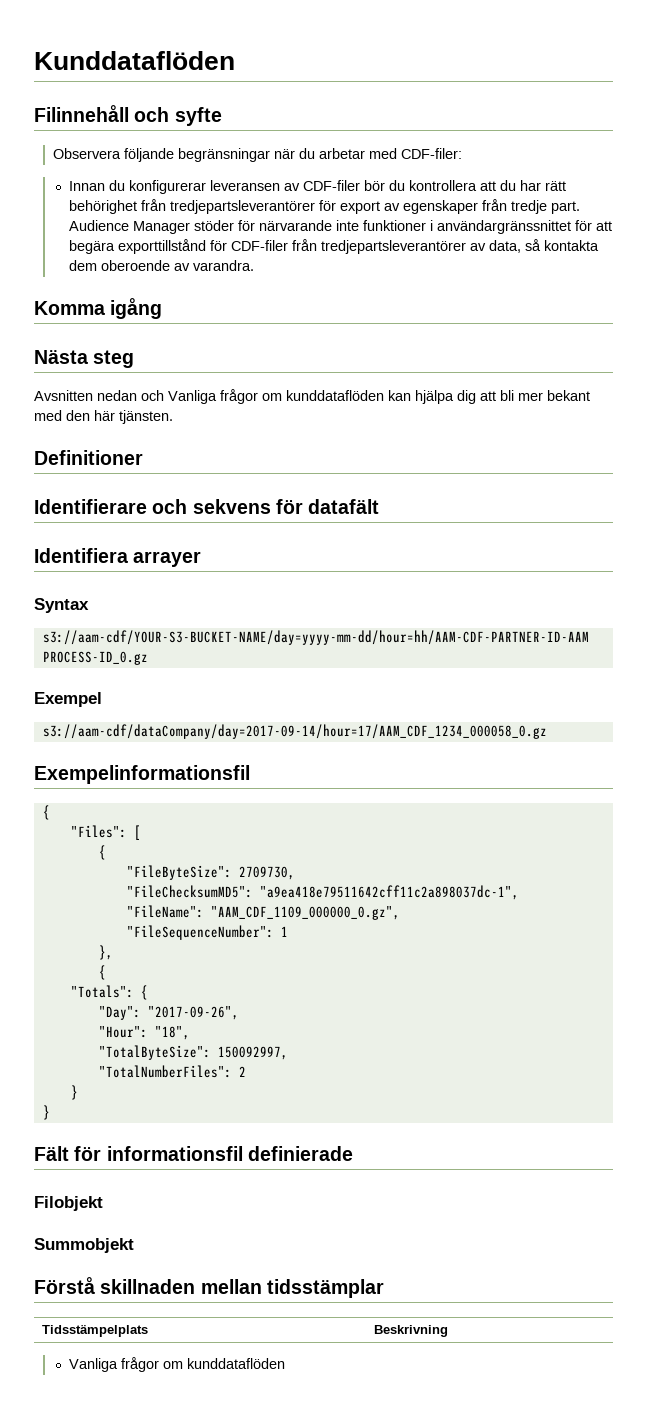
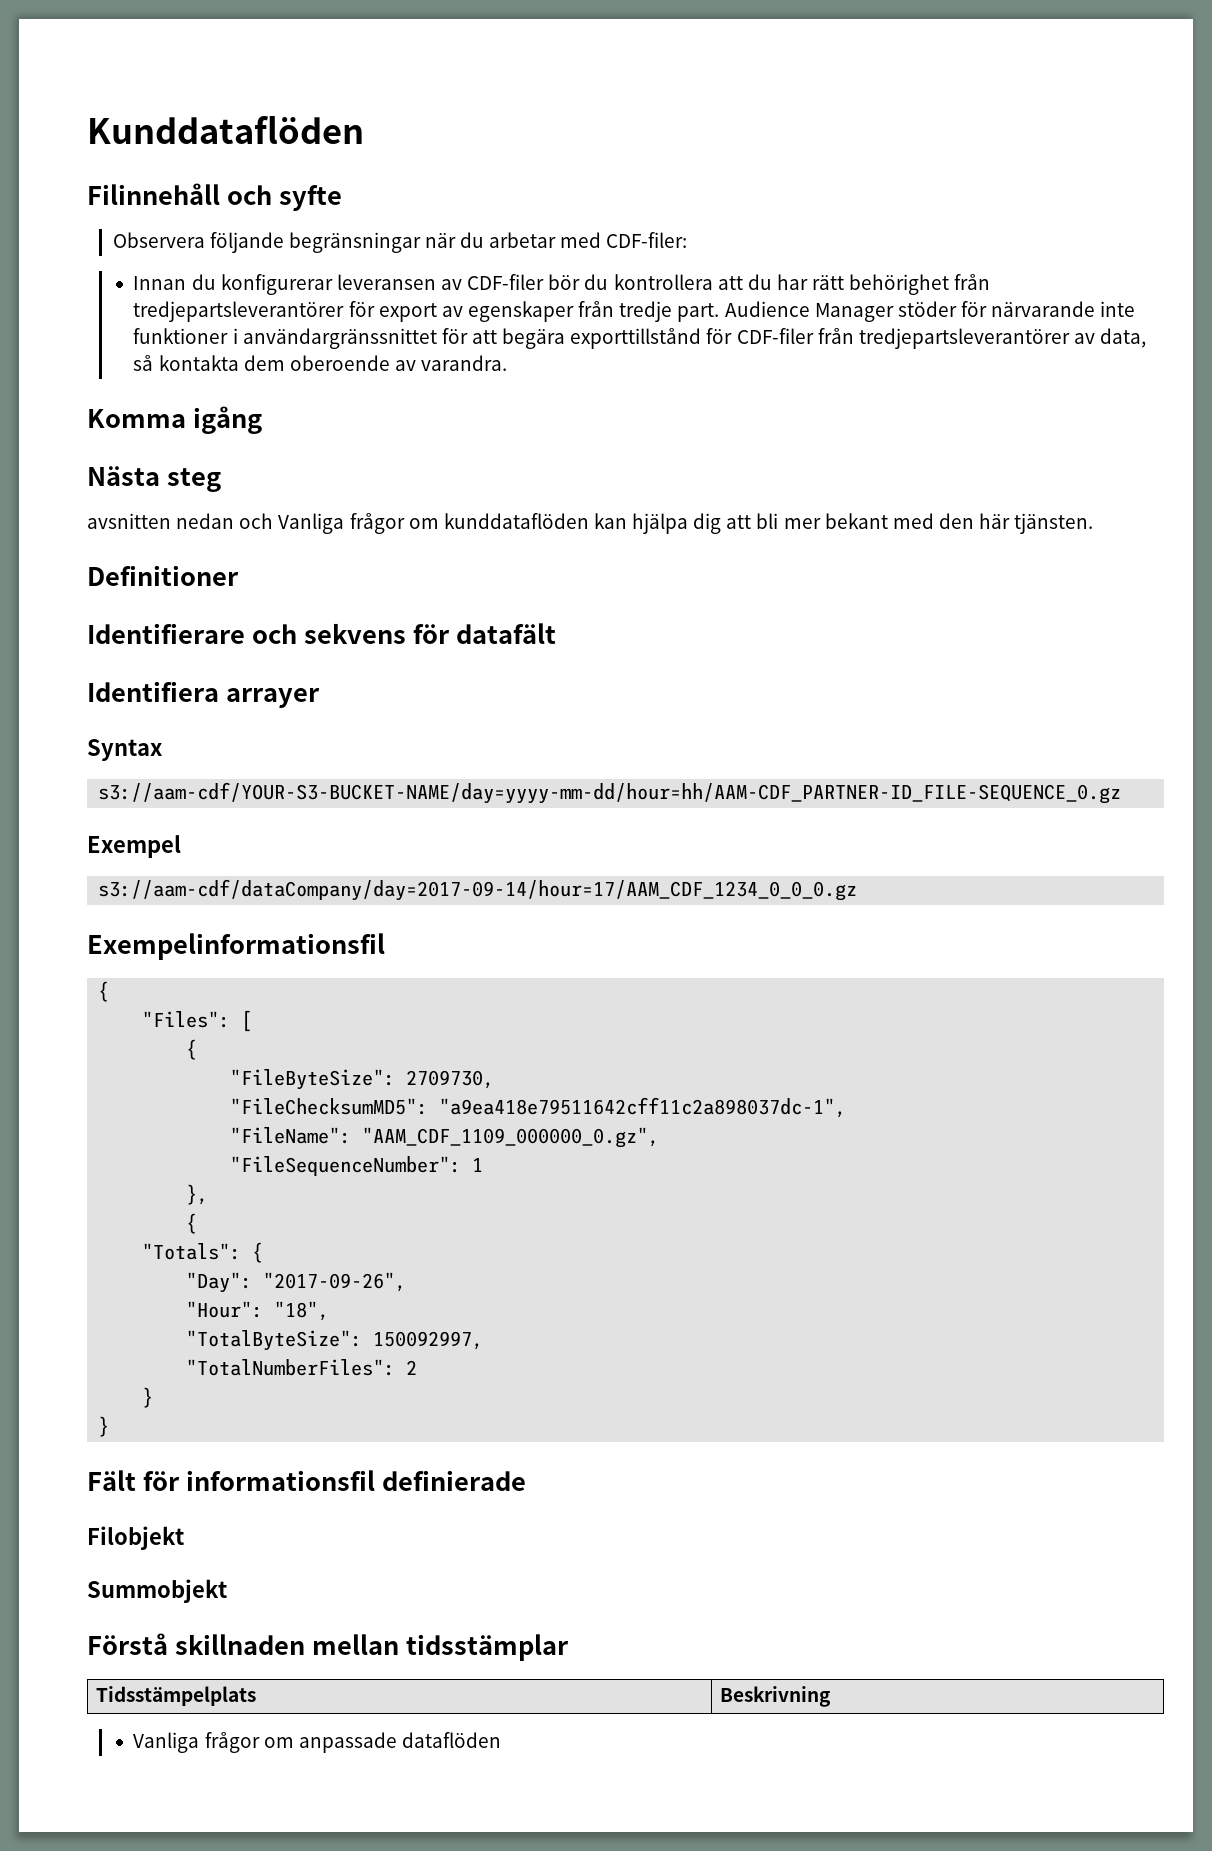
- Avsnitten nedan och Vanliga frågor om kunddataflöden kan hjälpa dig att bli mer bekant med den här tjänsten.
+ avsnitten nedan och Vanliga frågor om kunddataflöden kan hjälpa dig att bli mer bekant med den här tjänsten.
- s3://aam-cdf/YOUR-S3-BUCKET-NAME/day=yyyy-mm-dd/hour=hh/AAM-CDF-PARTNER-ID-AAM PROCESS-ID_0.gz
+ s3://aam-cdf/YOUR-S3-BUCKET-NAME/day=yyyy-mm-dd/hour=hh/AAM-CDF_PARTNER-ID_FILE-SEQUENCE_0.gz
- s3://aam-cdf/dataCompany/day=2017-09-14/hour=17/AAM_CDF_1234_000058_0.gz
+ s3://aam-cdf/dataCompany/day=2017-09-14/hour=17/AAM_CDF_1234_0_0_0.gz
  Tidsstämpelplats | Beskrivning
- Vanliga frågor om kunddataflöden
+ Vanliga frågor om anpassade dataflöden

